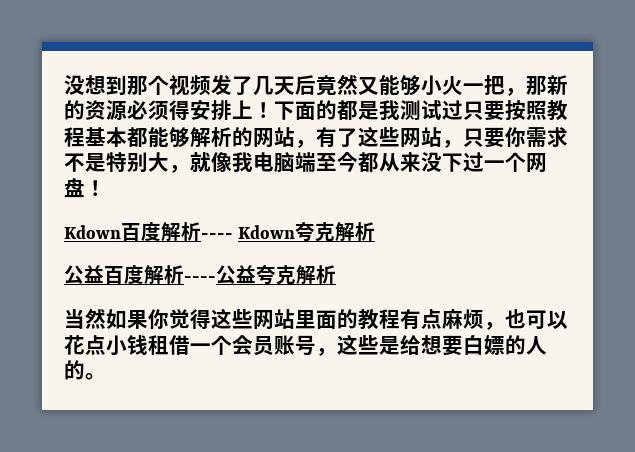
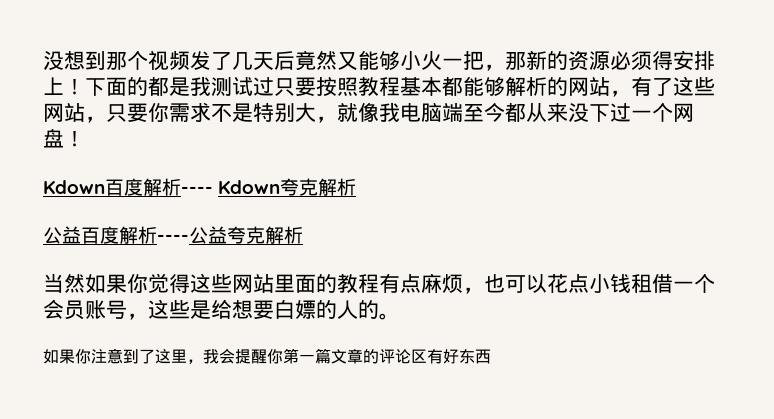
+ 如果你注意到了这里，我会提醒你第一篇文章的评论区有好东西

